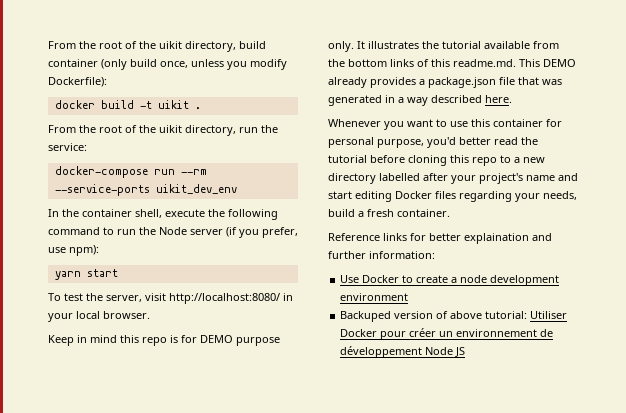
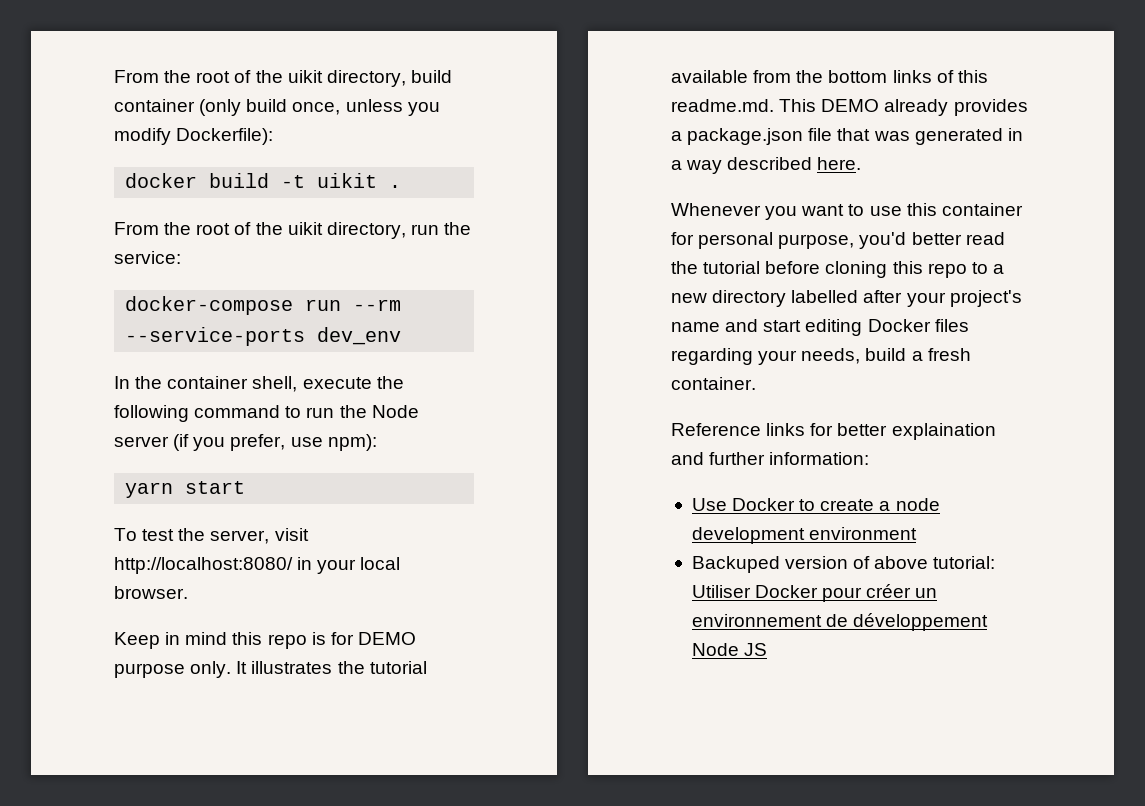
- docker-compose run --rm --service-ports uikit_dev_env
+ docker-compose run --rm --service-ports dev_env

